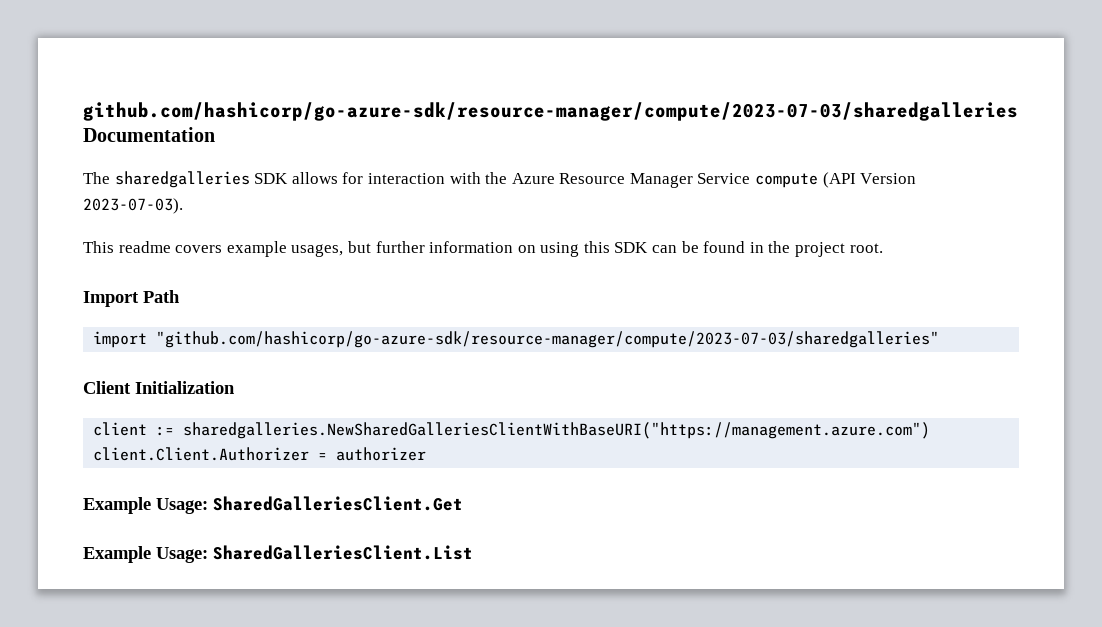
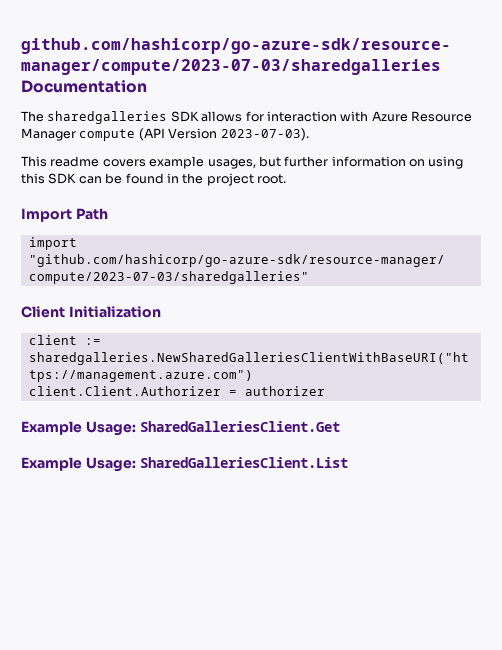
- The sharedgalleries SDK allows for interaction with the Azure Resource Manager Service compute (API Version 2023-07-03).
+ The sharedgalleries SDK allows for interaction with Azure Resource Manager compute (API Version 2023-07-03).

